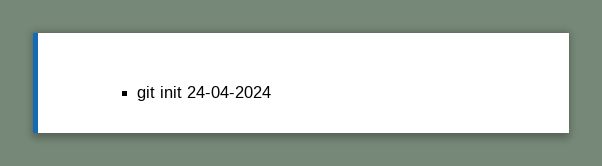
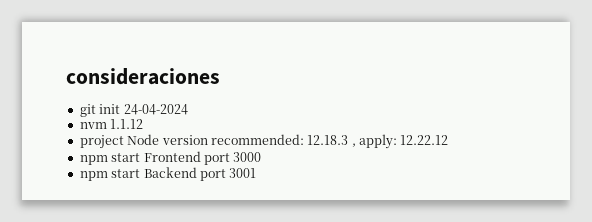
+ consideraciones
+ nvm 1.1.12
+ project Node version recommended: 12.18.3 , apply: 12.22.12
+ npm start Frontend port 3000
+ npm start Backend port 3001

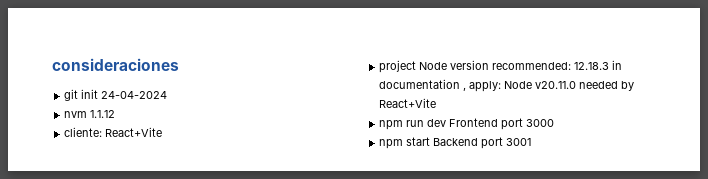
+ cliente: React+Vite
- project Node version recommended: 12.18.3 , apply: 12.22.12
- npm start Frontend port 3000
+ project Node version recommended: 12.18.3 in documentation , apply: Node v20.11.0 needed by React+Vite
+ npm run dev Frontend port 3000

